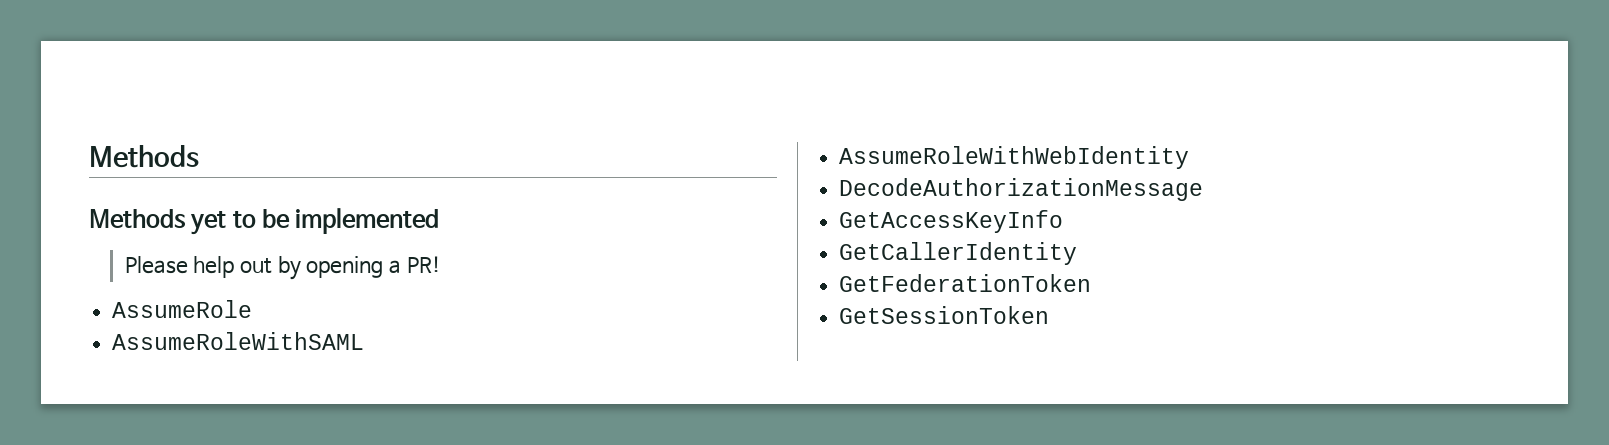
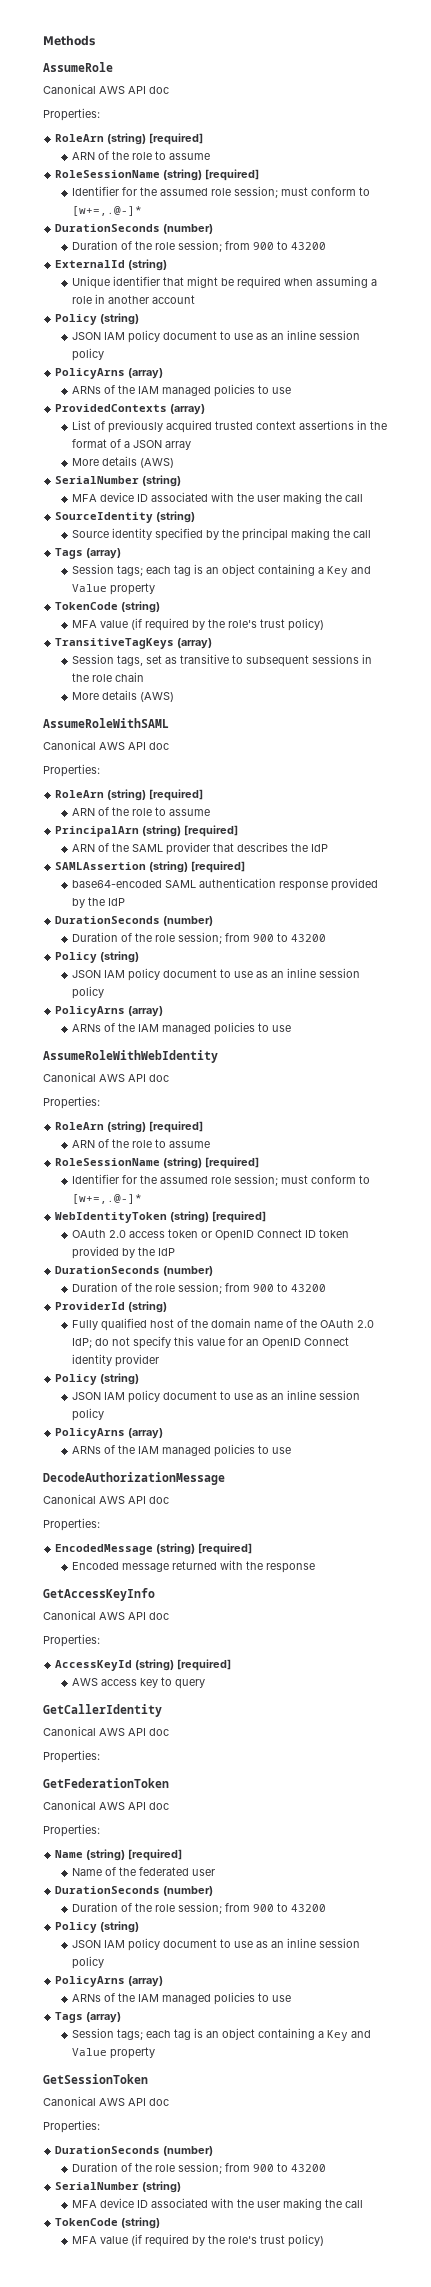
- Methods yet to be implemented
- Please help out by opening a PR!
  AssumeRole
+ Canonical AWS API doc
+ Properties:
+ RoleArn (string) [required]
+ ARN of the role to assume
+ RoleSessionName (string) [required]
+ Identifier for the assumed role session; must conform to [w+=,.@-]*
+ DurationSeconds (number)
+ Duration of the role session; from 900 to 43200
+ ExternalId (string)
+ Unique identifier that might be required when assuming a role in another account
+ Policy (string)
+ JSON IAM policy document to use as an inline session policy
+ PolicyArns (array)
+ ARNs of the IAM managed policies to use
+ ProvidedContexts (array)
+ List of previously acquired trusted context assertions in the format of a JSON array
+ More details (AWS)
+ SerialNumber (string)
+ MFA device ID associated with the user making the call
+ SourceIdentity (string)
+ Source identity specified by the principal making the call
+ Tags (array)
+ Session tags; each tag is an object containing a Key and Value property
+ TokenCode (string)
+ MFA value (if required by the role's trust policy)
+ TransitiveTagKeys (array)
+ Session tags, set as transitive to subsequent sessions in the role chain
+ More details (AWS)
  AssumeRoleWithSAML
+ Canonical AWS API doc
+ Properties:
+ RoleArn (string) [required]
+ ARN of the role to assume
+ PrincipalArn (string) [required]
+ ARN of the SAML provider that describes the IdP
+ SAMLAssertion (string) [required]
+ base64-encoded SAML authentication response provided by the IdP
+ DurationSeconds (number)
+ Duration of the role session; from 900 to 43200
+ Policy (string)
+ JSON IAM policy document to use as an inline session policy
+ PolicyArns (array)
+ ARNs of the IAM managed policies to use
  AssumeRoleWithWebIdentity
+ Canonical AWS API doc
+ Properties:
+ RoleArn (string) [required]
+ ARN of the role to assume
+ RoleSessionName (string) [required]
+ Identifier for the assumed role session; must conform to [w+=,.@-]*
+ WebIdentityToken (string) [required]
+ OAuth 2.0 access token or OpenID Connect ID token provided by the IdP
+ DurationSeconds (number)
+ Duration of the role session; from 900 to 43200
+ ProviderId (string)
+ Fully qualified host of the domain name of the OAuth 2.0 IdP; do not specify this value for an OpenID Connect identity provider
+ Policy (string)
+ JSON IAM policy document to use as an inline session policy
+ PolicyArns (array)
+ ARNs of the IAM managed policies to use
  DecodeAuthorizationMessage
+ Canonical AWS API doc
+ Properties:
+ EncodedMessage (string) [required]
+ Encoded message returned with the response
  GetAccessKeyInfo
+ Canonical AWS API doc
+ Properties:
+ AccessKeyId (string) [required]
+ AWS access key to query
  GetCallerIdentity
+ Canonical AWS API doc
+ Properties:
  GetFederationToken
+ Canonical AWS API doc
+ Properties:
+ Name (string) [required]
+ Name of the federated user
+ DurationSeconds (number)
+ Duration of the role session; from 900 to 43200
+ Policy (string)
+ JSON IAM policy document to use as an inline session policy
+ PolicyArns (array)
+ ARNs of the IAM managed policies to use
+ Tags (array)
+ Session tags; each tag is an object containing a Key and Value property
  GetSessionToken
+ Canonical AWS API doc
+ Properties:
+ DurationSeconds (number)
+ Duration of the role session; from 900 to 43200
+ SerialNumber (string)
+ MFA device ID associated with the user making the call
+ TokenCode (string)
+ MFA value (if required by the role's trust policy)

